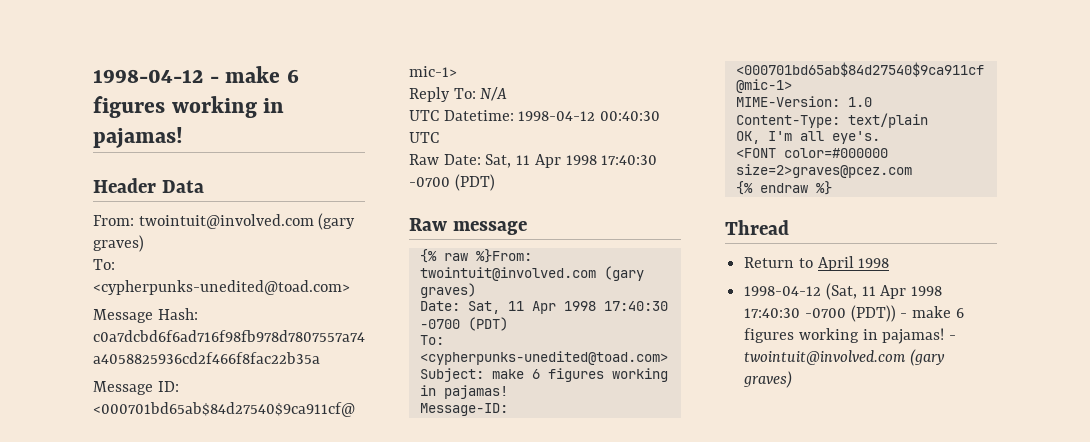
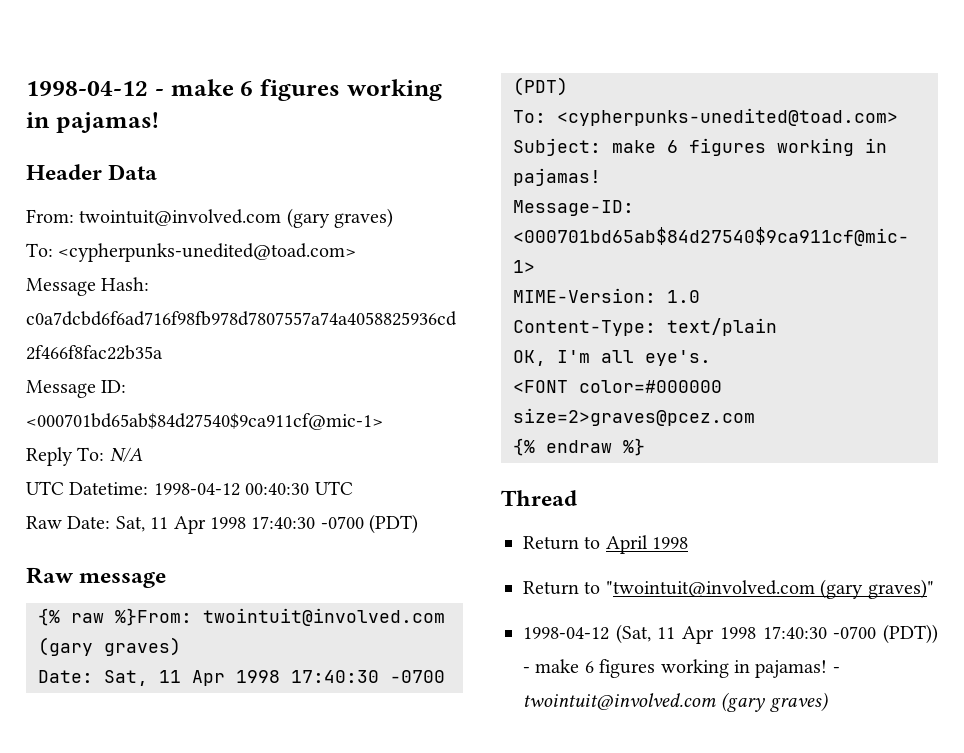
+ Return to "twointuit@involved.com (gary graves)"

